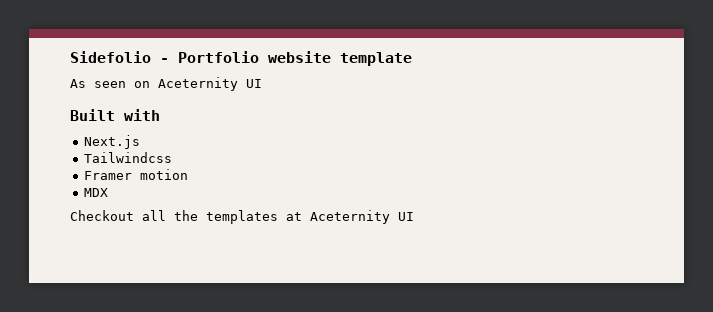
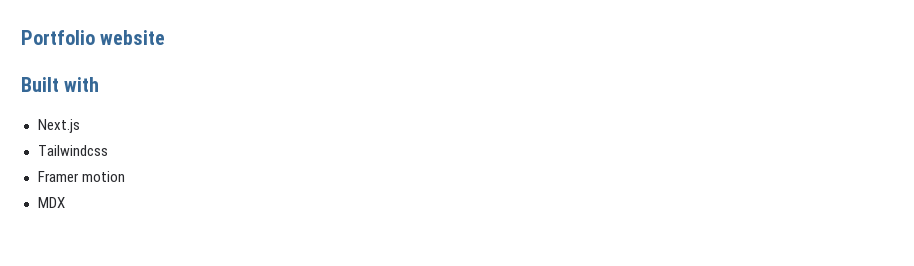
- Sidefolio - Portfolio website template
- As seen on Aceternity UI
+ Portfolio website
- Checkout all the templates at Aceternity UI

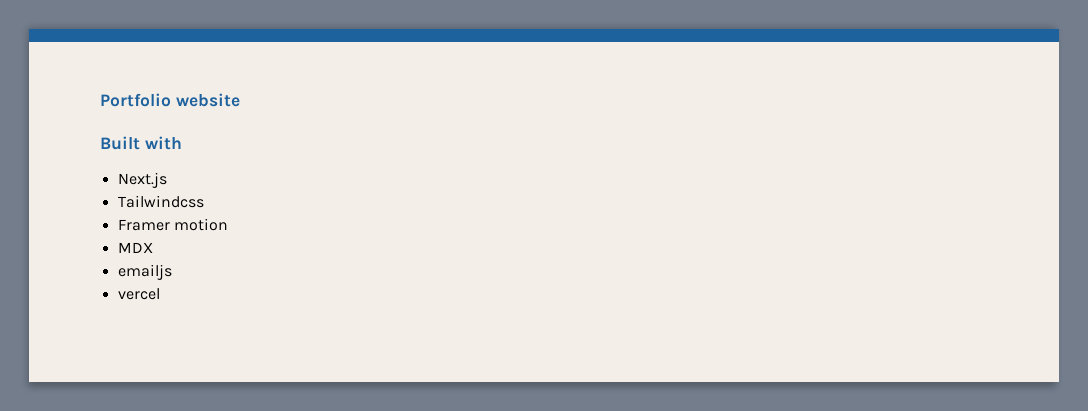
+ emailjs
+ vercel

